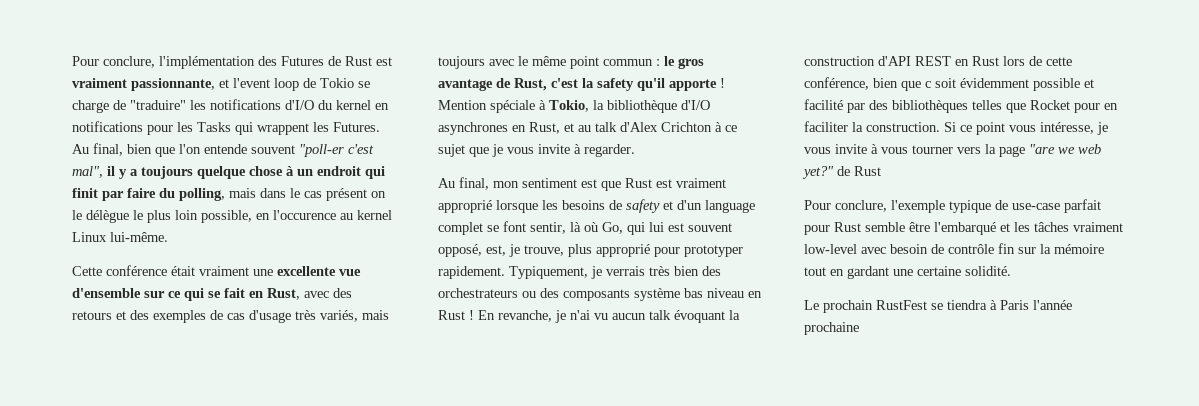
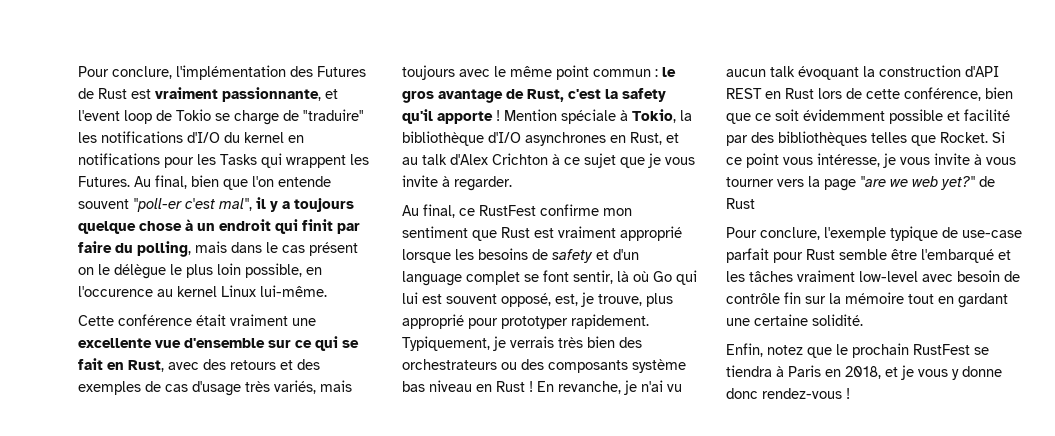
- Au final, mon sentiment est que Rust est vraiment approprié lorsque les besoins de safety et d'un language complet se font sentir, là où Go, qui lui est souvent opposé, est, je trouve, plus approprié pour prototyper rapidement.
+ Au final, ce RustFest confirme mon sentiment que Rust est vraiment approprié lorsque les besoins de safety et d'un language complet se font sentir, là où Go qui lui est souvent opposé, est, je trouve, plus approprié pour prototyper rapidement.
- En revanche, je n'ai vu aucun talk évoquant la construction d'API REST en Rust lors de cette conférence, bien que c soit évidemment possible et facilité par des bibliothèques telles que Rocket pour en faciliter la construction.
+ En revanche, je n'ai vu aucun talk évoquant la construction d'API REST en Rust lors de cette conférence, bien que ce soit évidemment possible et facilité par des bibliothèques telles que Rocket.
- Le prochain RustFest se tiendra à Paris l'année prochaine
+ Enfin, notez que le prochain RustFest se tiendra à Paris en 2018, et je vous y donne donc rendez-vous !

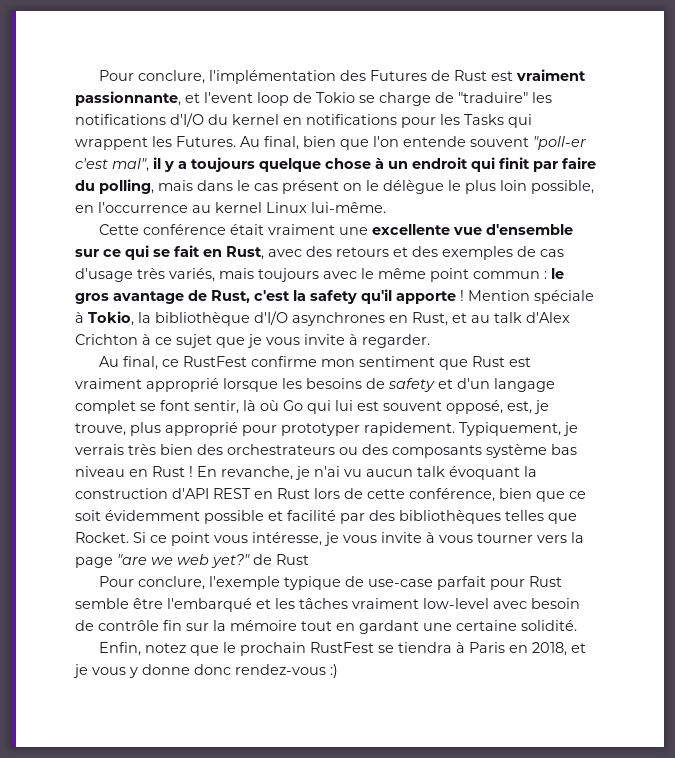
- Au final, bien que l'on entende souvent "poll-er c'est mal", il y a toujours quelque chose à un endroit qui finit par faire du polling, mais dans le cas présent on le délègue le plus loin possible, en l'occurence au kernel Linux lui-même.
+ Au final, bien que l'on entende souvent "poll-er c'est mal", il y a toujours quelque chose à un endroit qui finit par faire du polling, mais dans le cas présent on le délègue le plus loin possible, en l’occurrence au kernel Linux lui-même.
- Au final, ce RustFest confirme mon sentiment que Rust est vraiment approprié lorsque les besoins de safety et d'un language complet se font sentir, là où Go qui lui est souvent opposé, est, je trouve, plus approprié pour prototyper rapidement.
+ Au final, ce RustFest confirme mon sentiment que Rust est vraiment approprié lorsque les besoins de safety et d'un langage complet se font sentir, là où Go qui lui est souvent opposé, est, je trouve, plus approprié pour prototyper rapidement.
- Enfin, notez que le prochain RustFest se tiendra à Paris en 2018, et je vous y donne donc rendez-vous !
+ Enfin, notez que le prochain RustFest se tiendra à Paris en 2018, et je vous y donne donc rendez-vous :)

